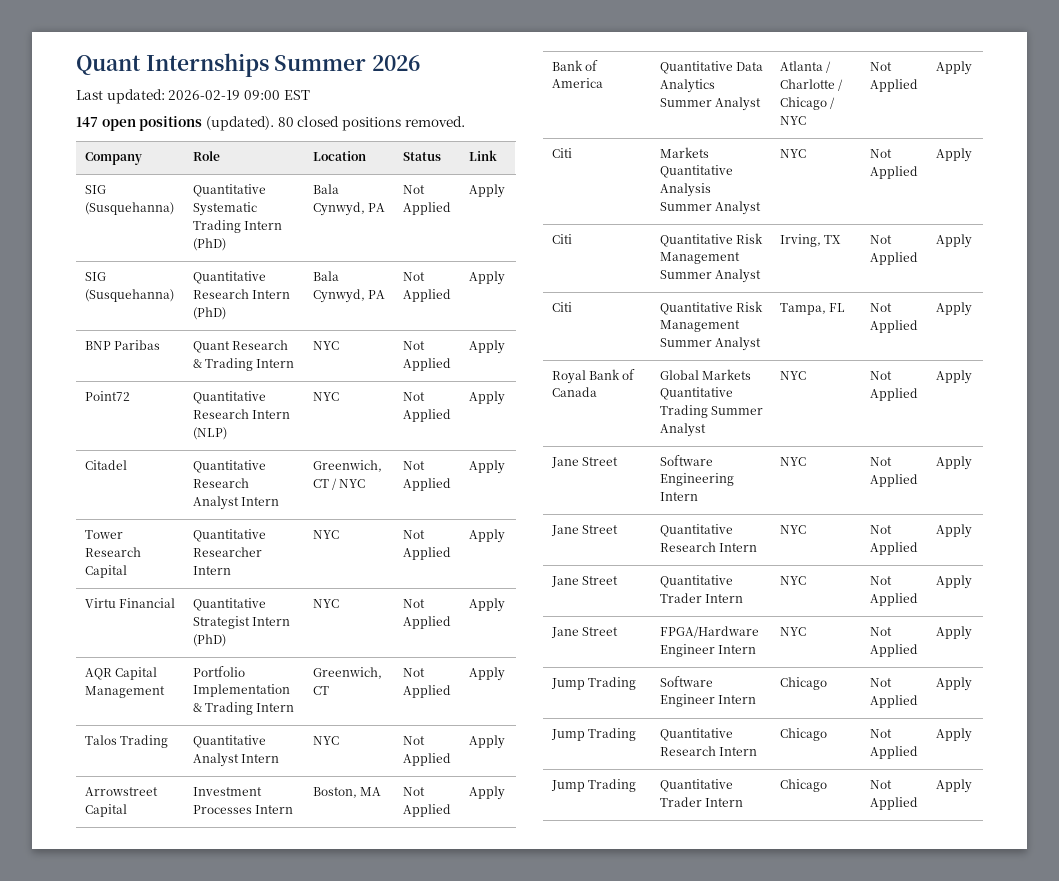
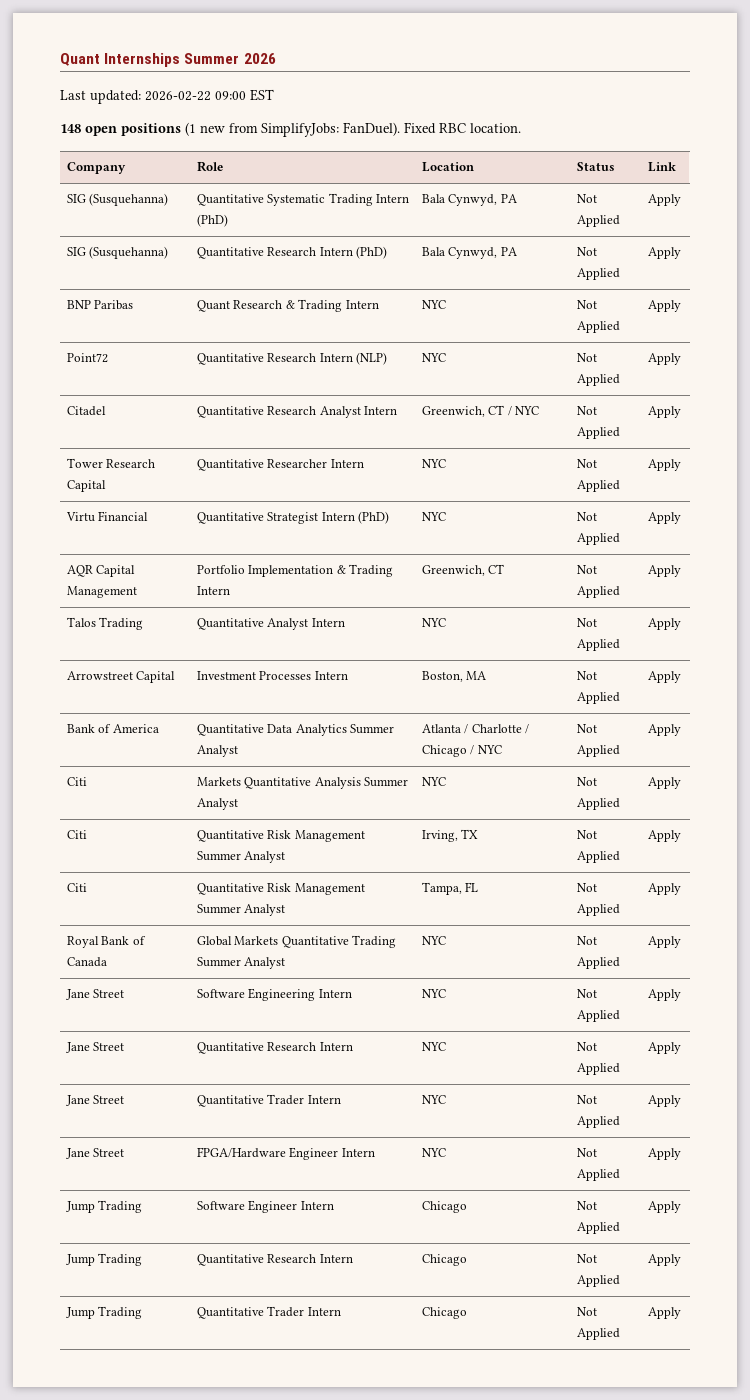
- Last updated: 2026-02-19 09:00 EST
+ Last updated: 2026-02-22 09:00 EST
- 147 open positions (updated). 80 closed positions removed.
+ 148 open positions (1 new from SimplifyJobs: FanDuel). Fixed RBC location.

